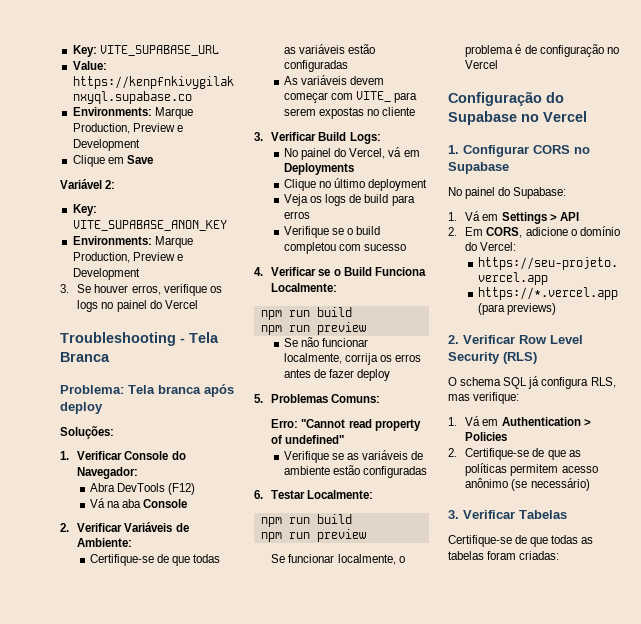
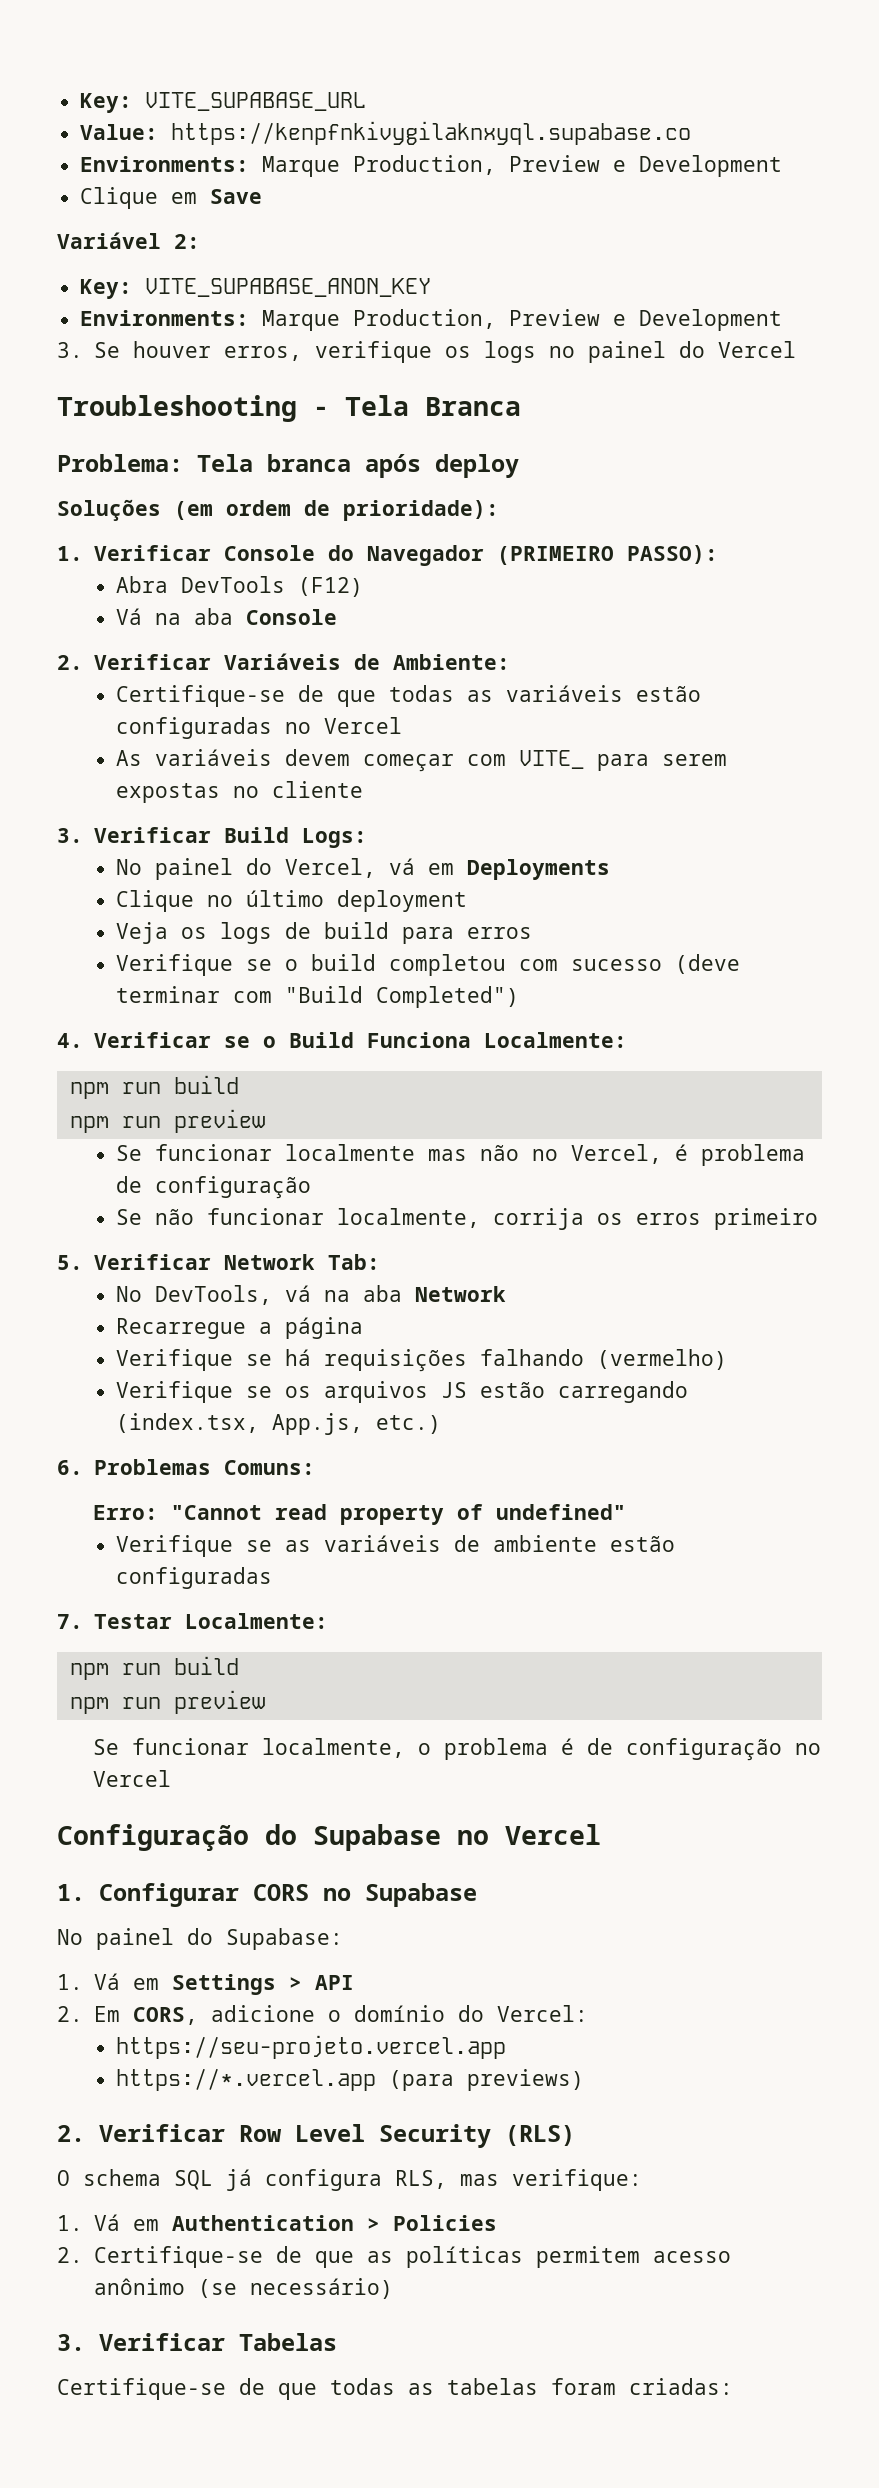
- Soluções:
+ Soluções (em ordem de prioridade):
- 1. Verificar Console do Navegador:
+ 1. Verificar Console do Navegador (PRIMEIRO PASSO):
- Certifique-se de que todas as variáveis estão configuradas
+ Certifique-se de que todas as variáveis estão configuradas no Vercel
- Verifique se o build completou com sucesso
+ Verifique se o build completou com sucesso (deve terminar com "Build Completed")
+ Se funcionar localmente mas não no Vercel, é problema de configuração
- Se não funcionar localmente, corrija os erros antes de fazer deploy
- 5. Problemas Comuns:
+ Se não funcionar localmente, corrija os erros primeiro
+ 5. Verificar Network Tab:
+ No DevTools, vá na aba Network
+ Recarregue a página
+ Verifique se há requisições falhando (vermelho)
+ Verifique se os arquivos JS estão carregando (index.tsx, App.js, etc.)
+ 6. Problemas Comuns:
- 6. Testar Localmente:
+ 7. Testar Localmente:

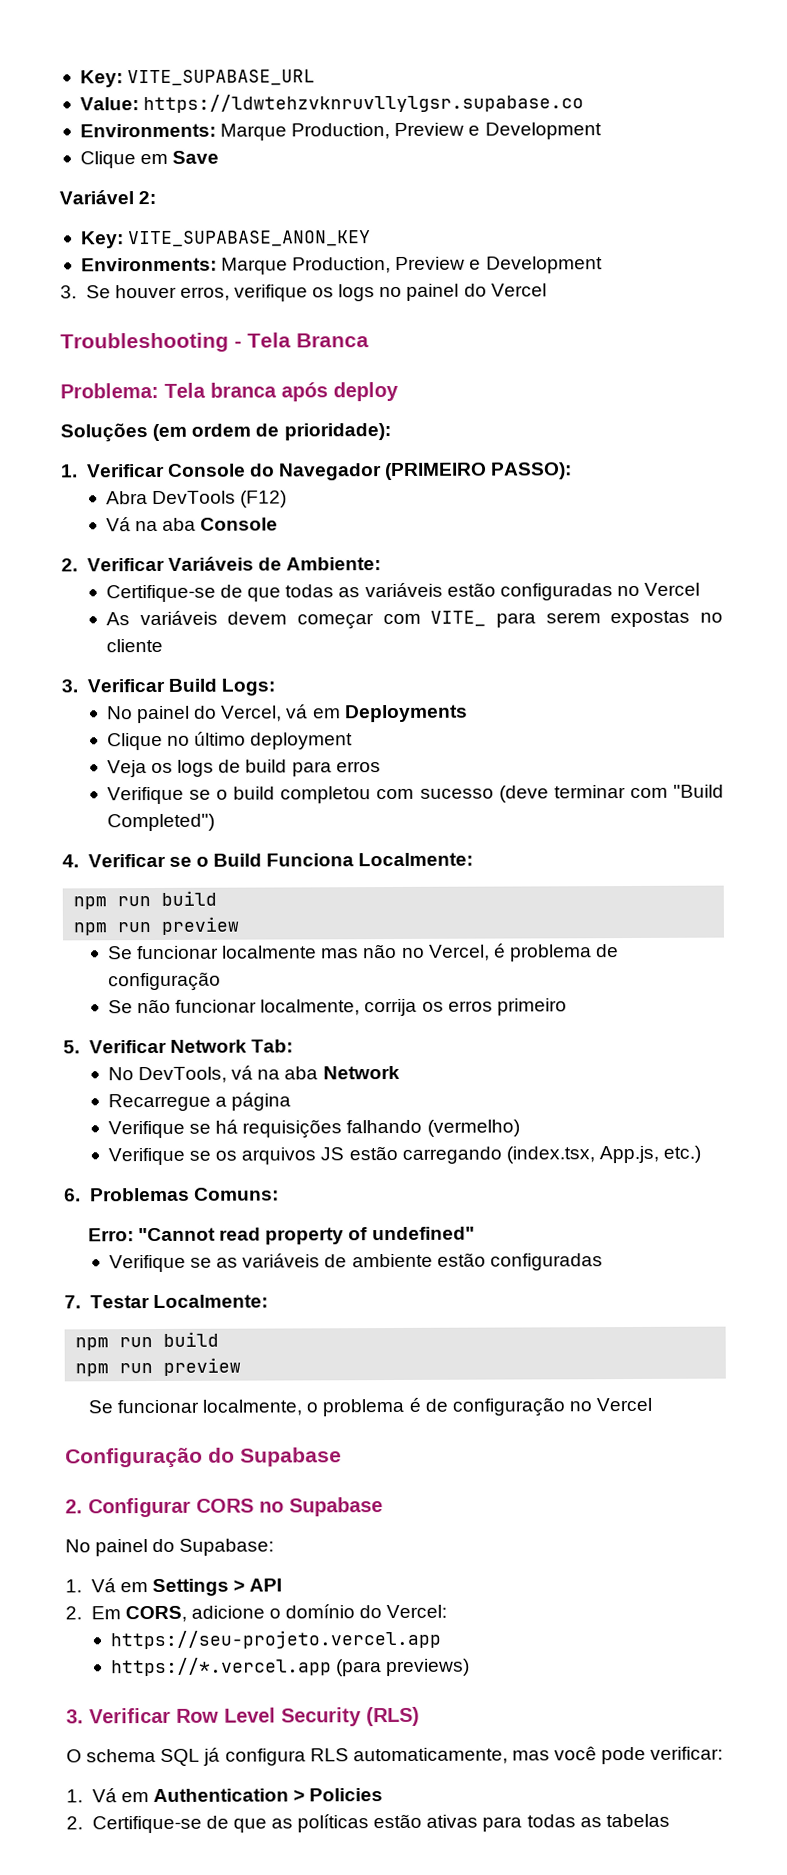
- Value: https://kenpfnkivygilaknxyql.supabase.co
+ Value: https://ldwtehzvknruvllylgsr.supabase.co
- Configuração do Supabase no Vercel
- 1. Configurar CORS no Supabase
+ Configuração do Supabase
+ 2. Configurar CORS no Supabase
- 2. Verificar Row Level Security (RLS)
+ 3. Verificar Row Level Security (RLS)
- O schema SQL já configura RLS, mas verifique:
+ O schema SQL já configura RLS automaticamente, mas você pode verificar:
- 2. Certifique-se de que as políticas permitem acesso anônimo (se necessário)
- 3. Verificar Tabelas
- Certifique-se de que todas as tabelas foram criadas:
+ 2. Certifique-se de que as políticas estão ativas para todas as tabelas

